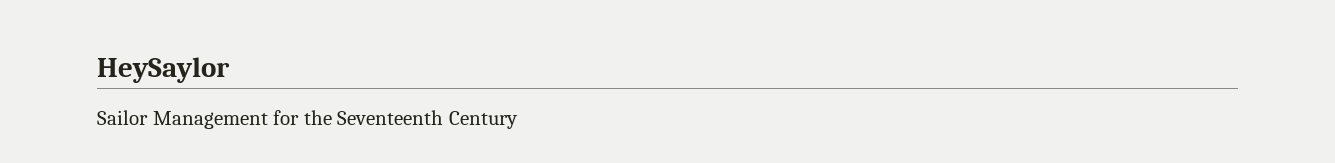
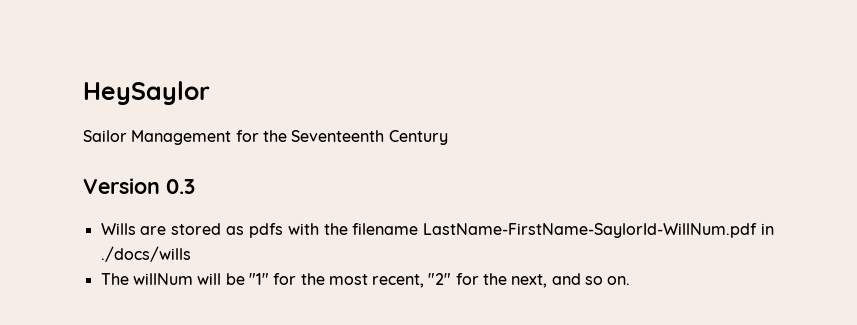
+ Version 0.3
+ Wills are stored as pdfs with the filename LastName-FirstName-SaylorId-WillNum.pdf in ./docs/wills
+ The willNum will be "1" for the most recent, "2" for the next, and so on.

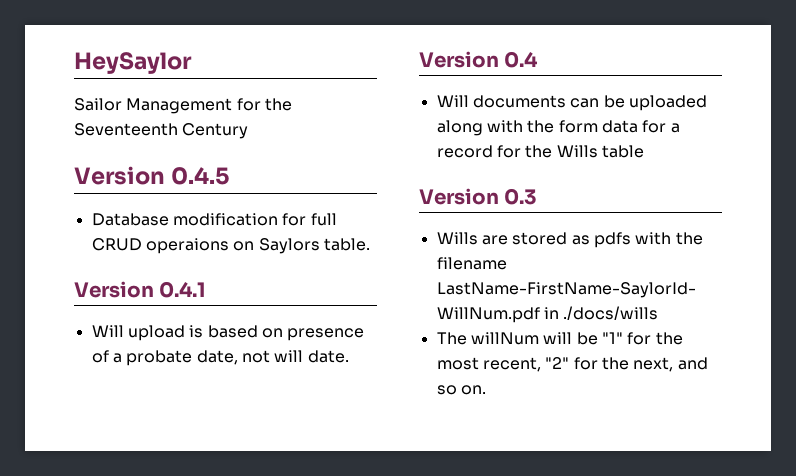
+ Version 0.4.5
+ Database modification for full CRUD operaions on Saylors table.
+ Version 0.4.1
+ Will upload is based on presence of a probate date, not will date.
+ Version 0.4
+ Will documents can be uploaded along with the form data for a record for the Wills table

